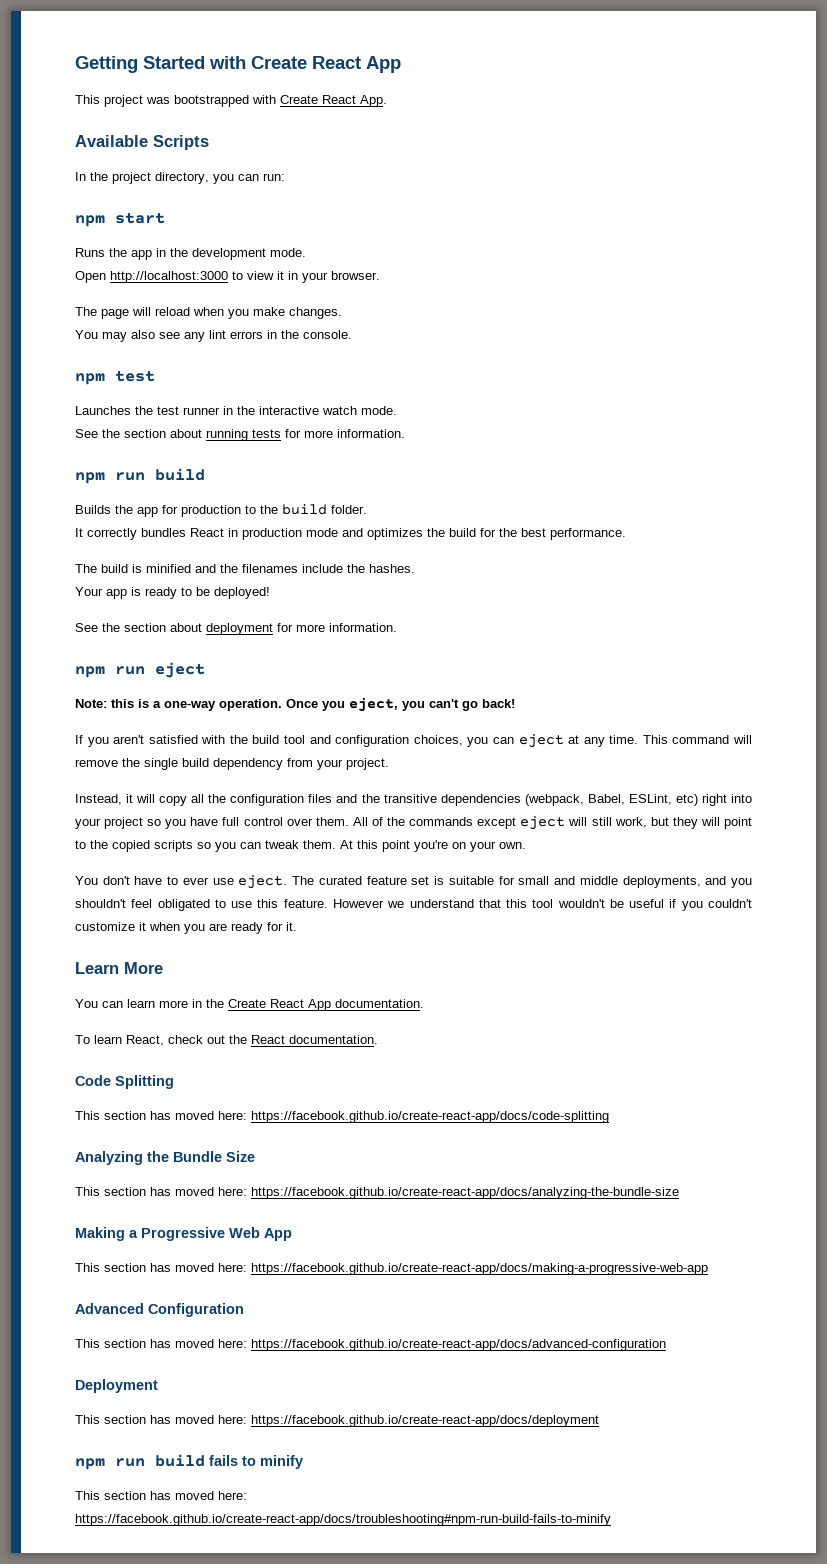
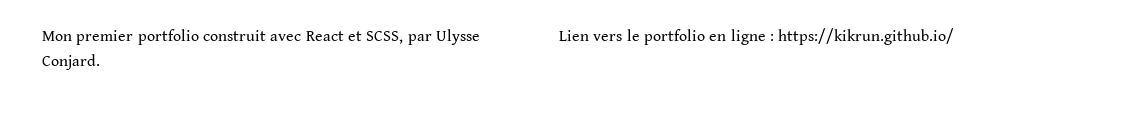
- Getting Started with Create React App
- This project was bootstrapped with Create React App.
- Available Scripts
- In the project directory, you can run:
- npm start
- Runs the app in the development mode.
- Open http://localhost:3000 to view it in your browser.
- The page will reload when you make changes.
- You may also see any lint errors in the console.
- npm test
- Launches the test runner in the interactive watch mode.
- See the section about running tests for more information.
- npm run build
- Builds the app for production to the build folder.
- It correctly bundles React in production mode and optimizes the build for the best performance.
- The build is minified and the filenames include the hashes.
- Your app is ready to be deployed!
- See the section about deployment for more information.
- npm run eject
- Note: this is a one-way operation. Once you eject, you can't go back!
- If you aren't satisfied with the build tool and configuration choices, you can eject at any time. This command will remove the single build dependency from your project.
- Instead, it will copy all the configuration files and the transitive dependencies (webpack, Babel, ESLint, etc) right into your project so you have full control over them. All of the commands except eject will still work, but they will point to the copied scripts so you can tweak them. At this point you're on your own.
- You don't have to ever use eject. The curated feature set is suitable for small and middle deployments, and you shouldn't feel obligated to use this feature. However we understand that this tool wouldn't be useful if you couldn't customize it when you are ready for it.
- Learn More
- You can learn more in the Create React App documentation.
- To learn React, check out the React documentation.
- Code Splitting
- This section has moved here: https://facebook.github.io/create-react-app/docs/code-splitting
- Analyzing the Bundle Size
- This section has moved here: https://facebook.github.io/create-react-app/docs/analyzing-the-bundle-size
- Making a Progressive Web App
- This section has moved here: https://facebook.github.io/create-react-app/docs/making-a-progressive-web-app
- Advanced Configuration
- This section has moved here: https://facebook.github.io/create-react-app/docs/advanced-configuration
- Deployment
- This section has moved here: https://facebook.github.io/create-react-app/docs/deployment
- npm run build fails to minify
- This section has moved here: https://facebook.github.io/create-react-app/docs/troubleshooting#npm-run-build-fails-to-minify
+ Mon premier portfolio construit avec React et SCSS, par Ulysse Conjard.
+ Lien vers le portfolio en ligne : https://kikrun.github.io/

